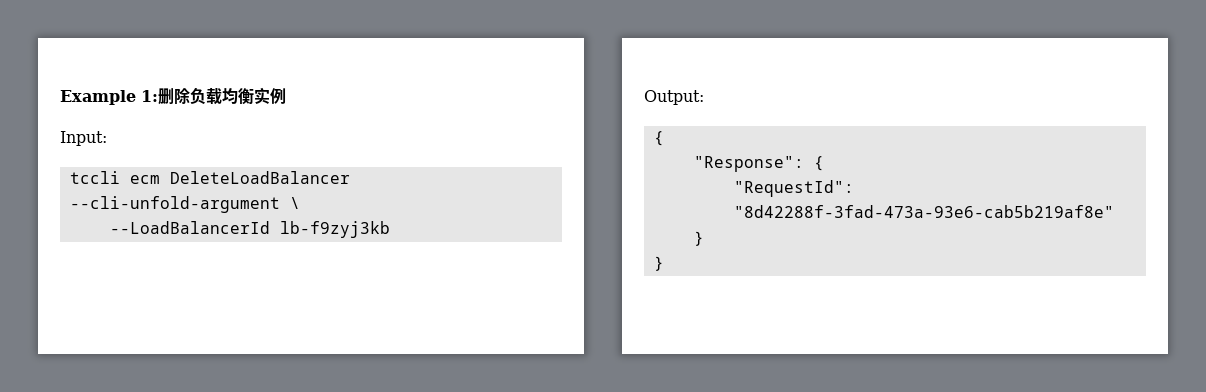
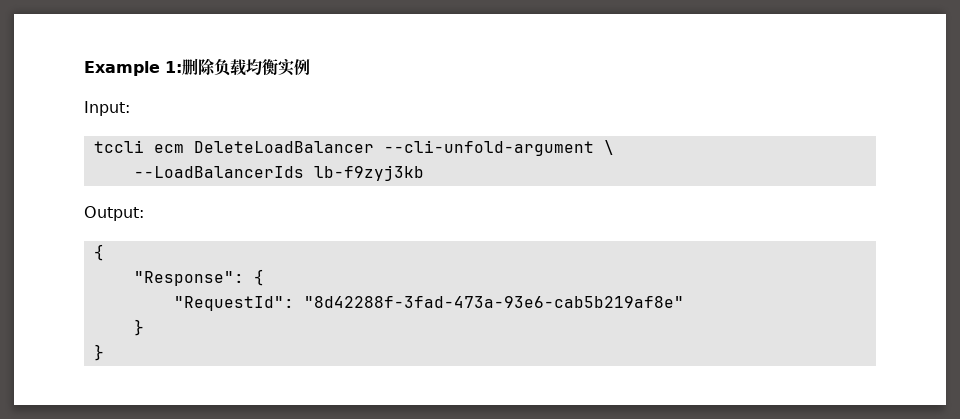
- --LoadBalancerId lb-f9zyj3kb
+ --LoadBalancerIds lb-f9zyj3kb

